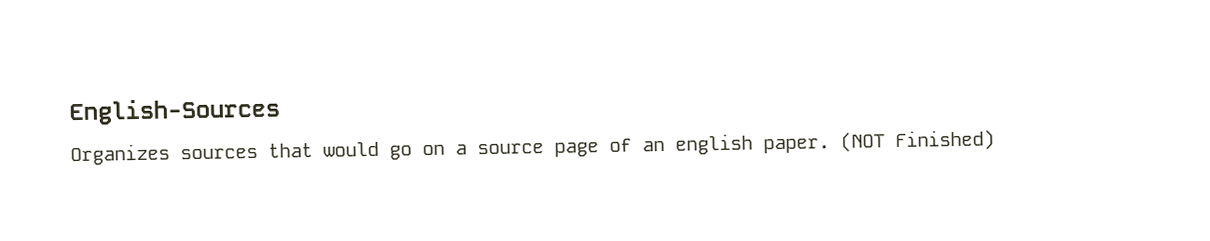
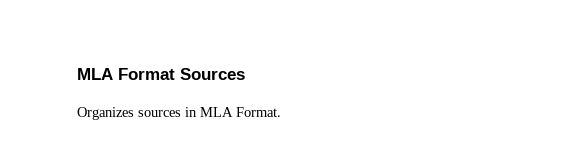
- English-Sources
+ MLA Format Sources
- Organizes sources that would go on a source page of an english paper. (NOT Finished)
+ Organizes sources in MLA Format.

